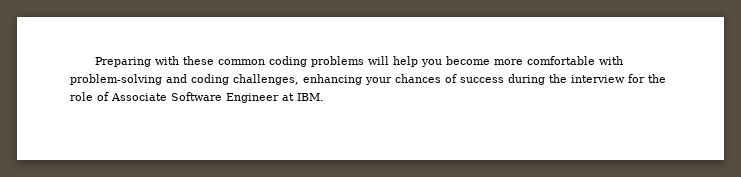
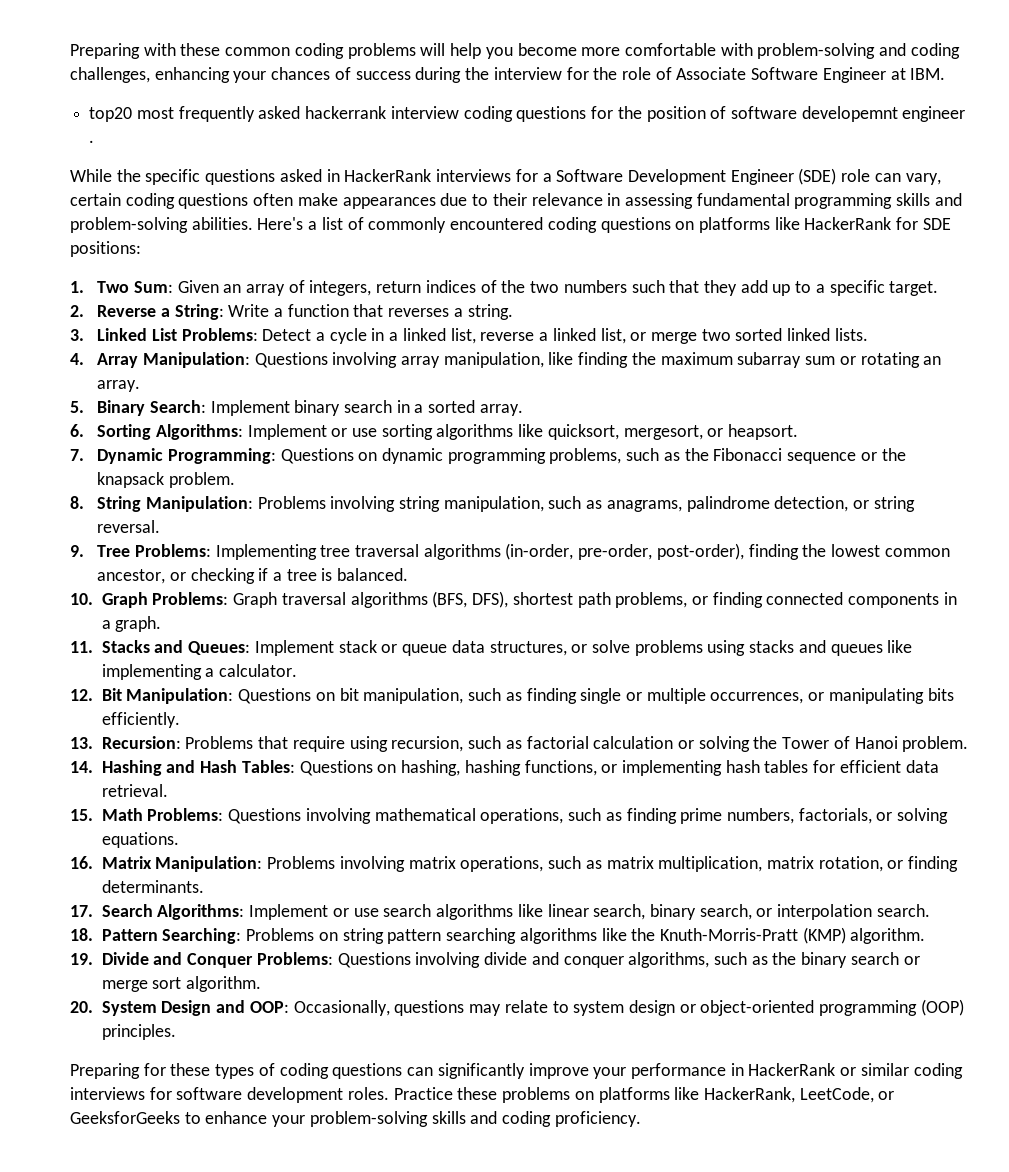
+ top20 most frequently asked hackerrank interview coding questions for the position of software developemnt engineer .
+ While the specific questions asked in HackerRank interviews for a Software Development Engineer (SDE) role can vary, certain coding questions often make appearances due to their relevance in assessing fundamental programming skills and problem-solving abilities. Here's a list of commonly encountered coding questions on platforms like HackerRank for SDE positions:
+ 1. Two Sum: Given an array of integers, return indices of the two numbers such that they add up to a specific target.
+ 2. Reverse a String: Write a function that reverses a string.
+ 3. Linked List Problems: Detect a cycle in a linked list, reverse a linked list, or merge two sorted linked lists.
+ 4. Array Manipulation: Questions involving array manipulation, like finding the maximum subarray sum or rotating an array.
+ 5. Binary Search: Implement binary search in a sorted array.
+ 6. Sorting Algorithms: Implement or use sorting algorithms like quicksort, mergesort, or heapsort.
+ 7. Dynamic Programming: Questions on dynamic programming problems, such as the Fibonacci sequence or the knapsack problem.
+ 8. String Manipulation: Problems involving string manipulation, such as anagrams, palindrome detection, or string reversal.
+ 9. Tree Problems: Implementing tree traversal algorithms (in-order, pre-order, post-order), finding the lowest common ancestor, or checking if a tree is balanced.
+ 10. Graph Problems: Graph traversal algorithms (BFS, DFS), shortest path problems, or finding connected components in a graph.
+ 11. Stacks and Queues: Implement stack or queue data structures, or solve problems using stacks and queues like implementing a calculator.
+ 12. Bit Manipulation: Questions on bit manipulation, such as finding single or multiple occurrences, or manipulating bits efficiently.
+ 13. Recursion: Problems that require using recursion, such as factorial calculation or solving the Tower of Hanoi problem.
+ 14. Hashing and Hash Tables: Questions on hashing, hashing functions, or implementing hash tables for efficient data retrieval.
+ 15. Math Problems: Questions involving mathematical operations, such as finding prime numbers, factorials, or solving equations.
+ 16. Matrix Manipulation: Problems involving matrix operations, such as matrix multiplication, matrix rotation, or finding determinants.
+ 17. Search Algorithms: Implement or use search algorithms like linear search, binary search, or interpolation search.
+ 18. Pattern Searching: Problems on string pattern searching algorithms like the Knuth-Morris-Pratt (KMP) algorithm.
+ 19. Divide and Conquer Problems: Questions involving divide and conquer algorithms, such as the binary search or merge sort algorithm.
+ 20. System Design and OOP: Occasionally, questions may relate to system design or object-oriented programming (OOP) principles.
+ Preparing for these types of coding questions can significantly improve your performance in HackerRank or similar coding interviews for software development roles. Practice these problems on platforms like HackerRank, LeetCode, or GeeksforGeeks to enhance your problem-solving skills and coding proficiency.

